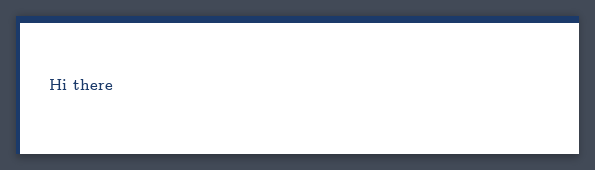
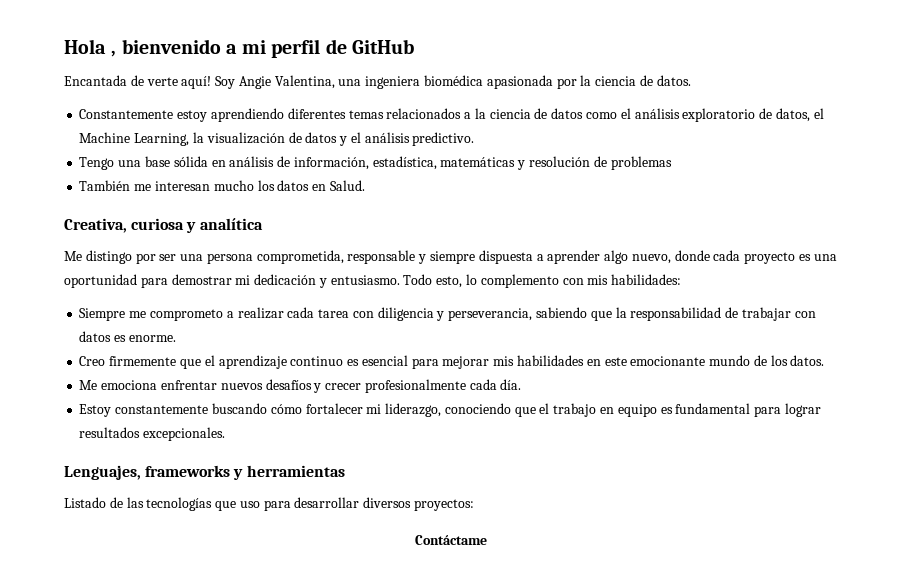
- Hi there
+ Hola , bienvenido a mi perfil de GitHub
+ Encantada de verte aquí! Soy Angie Valentina, una ingeniera biomédica apasionada por la ciencia de datos.
+ Constantemente estoy aprendiendo diferentes temas relacionados a la ciencia de datos como el análisis exploratorio de datos, el Machine Learning, la visualización de datos y el análisis predictivo.
+ Tengo una base sólida en análisis de información, estadística, matemáticas y resolución de problemas
+ También me interesan mucho los datos en Salud.
+ Creativa, curiosa y analítica
+ Me distingo por ser una persona comprometida, responsable y siempre dispuesta a aprender algo nuevo, donde cada proyecto es una oportunidad para demostrar mi dedicación y entusiasmo. Todo esto, lo complemento con mis habilidades:
+ Siempre me comprometo a realizar cada tarea con diligencia y perseverancia, sabiendo que la responsabilidad de trabajar con datos es enorme.
+ Creo firmemente que el aprendizaje continuo es esencial para mejorar mis habilidades en este emocionante mundo de los datos.
+ Me emociona enfrentar nuevos desafíos y crecer profesionalmente cada día.
+ Estoy constantemente buscando cómo fortalecer mi liderazgo, conociendo que el trabajo en equipo es fundamental para lograr resultados excepcionales.
+ Lenguajes, frameworks y herramientas
+ Listado de las tecnologías que uso para desarrollar diversos proyectos:
+ Contáctame

